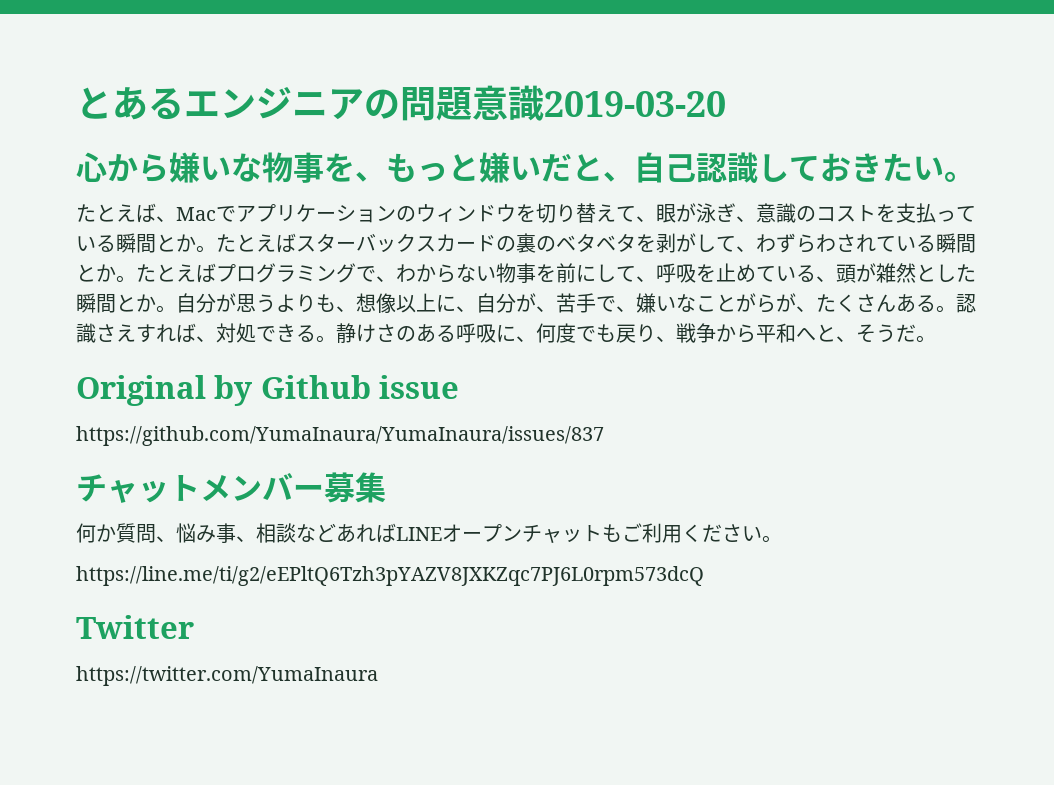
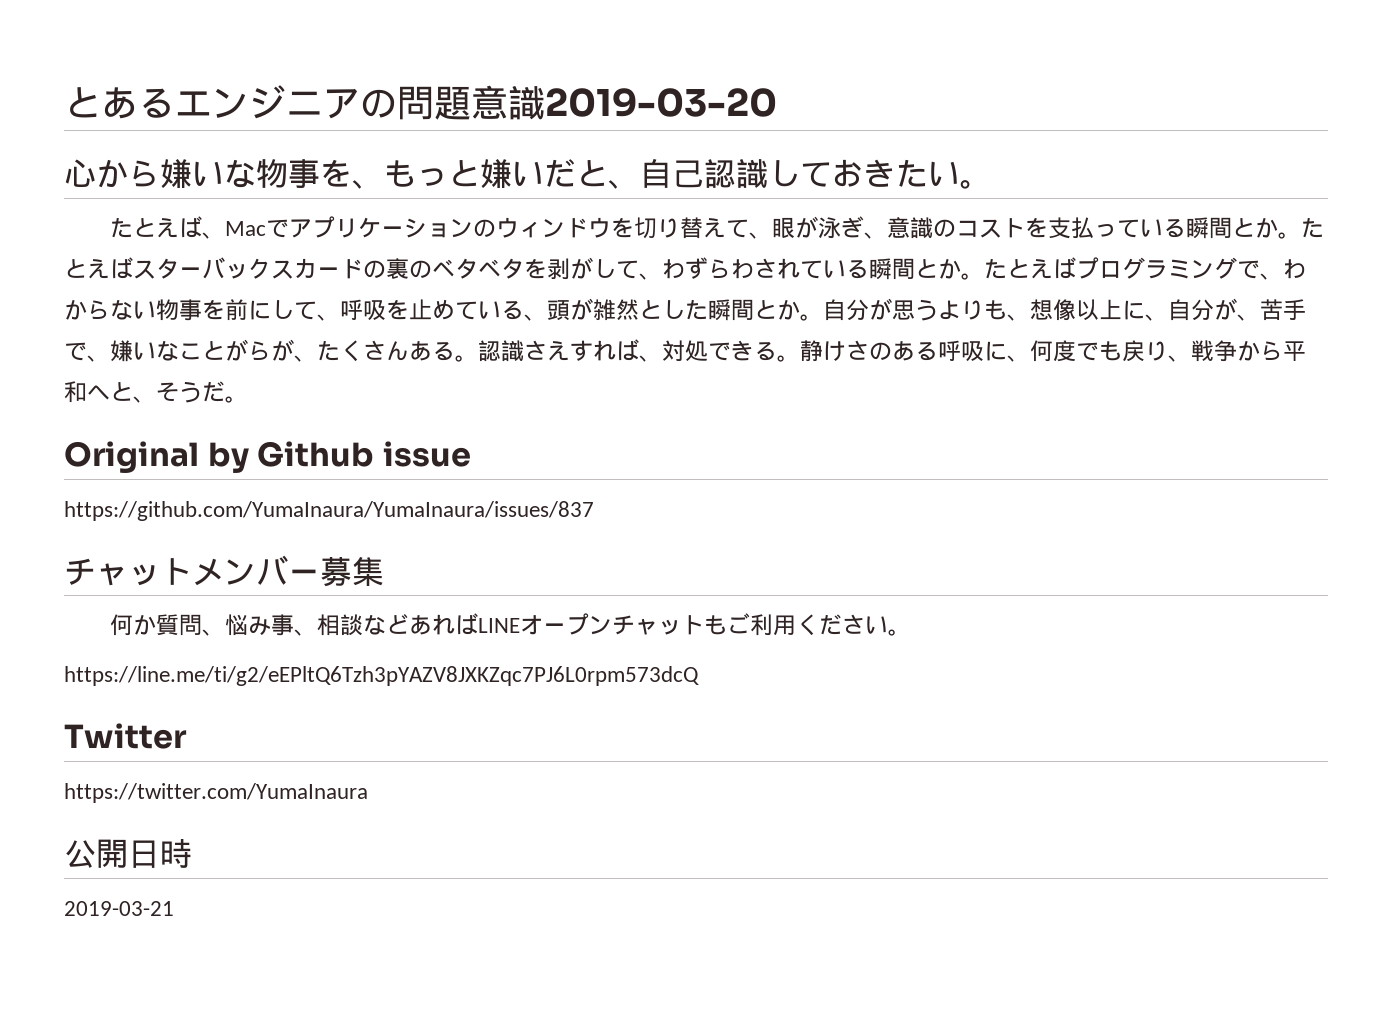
+ 公開日時
+ 2019-03-21

